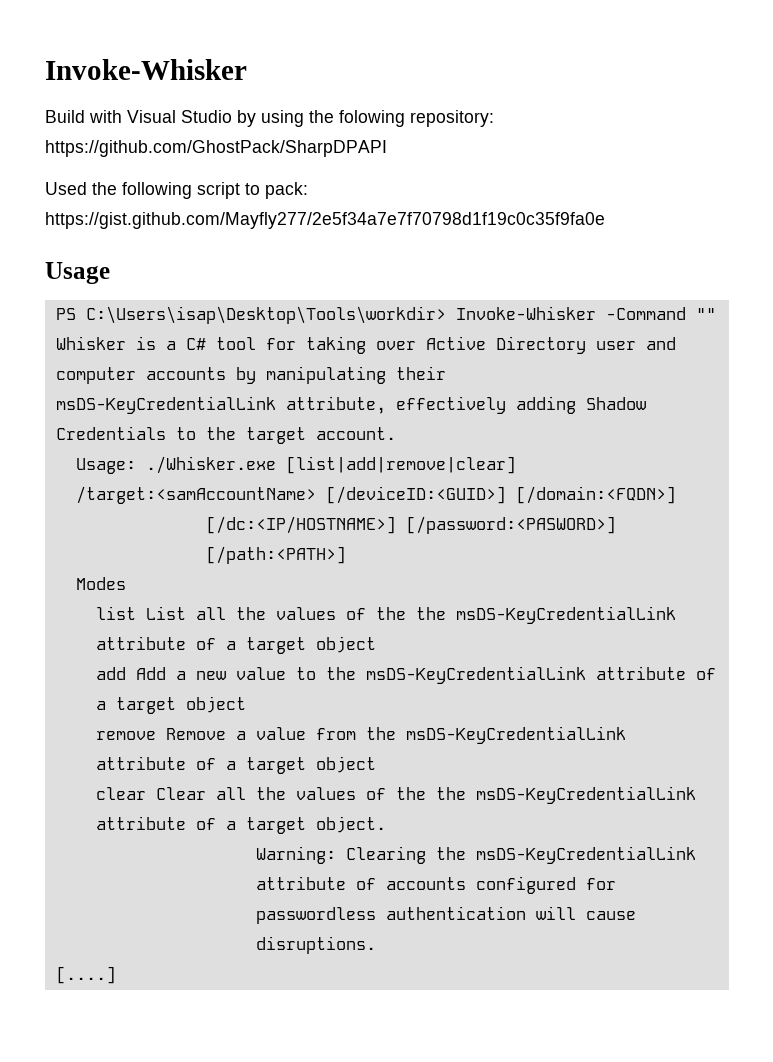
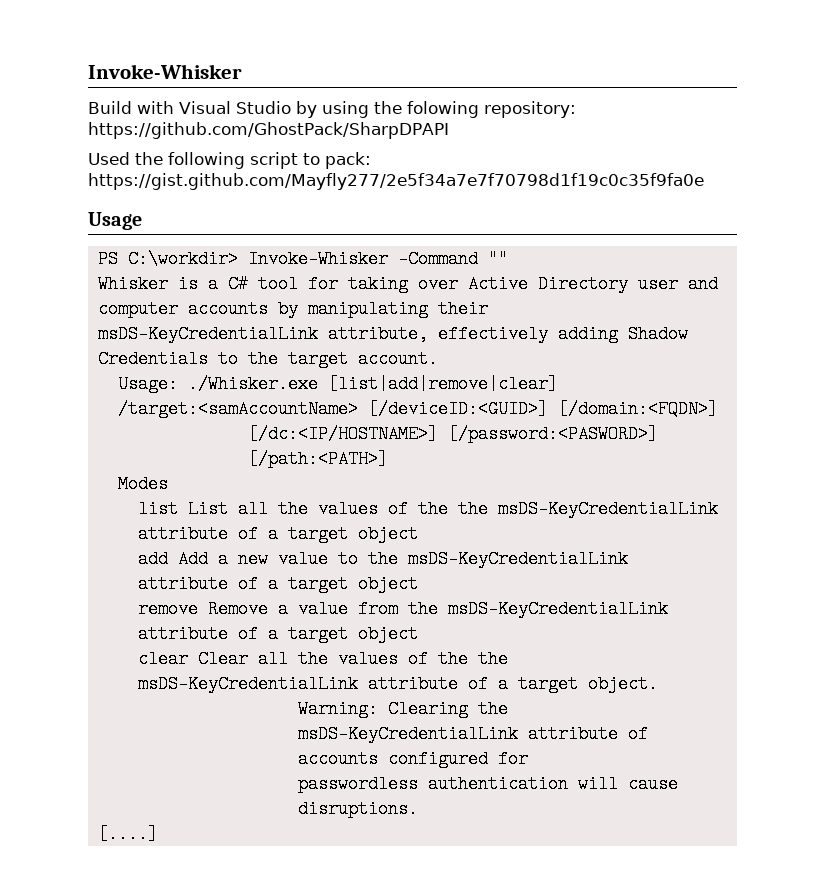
- PS C:\Users\isap\Desktop\Tools\workdir> Invoke-Whisker -Command ""
+ PS C:\workdir> Invoke-Whisker -Command ""

